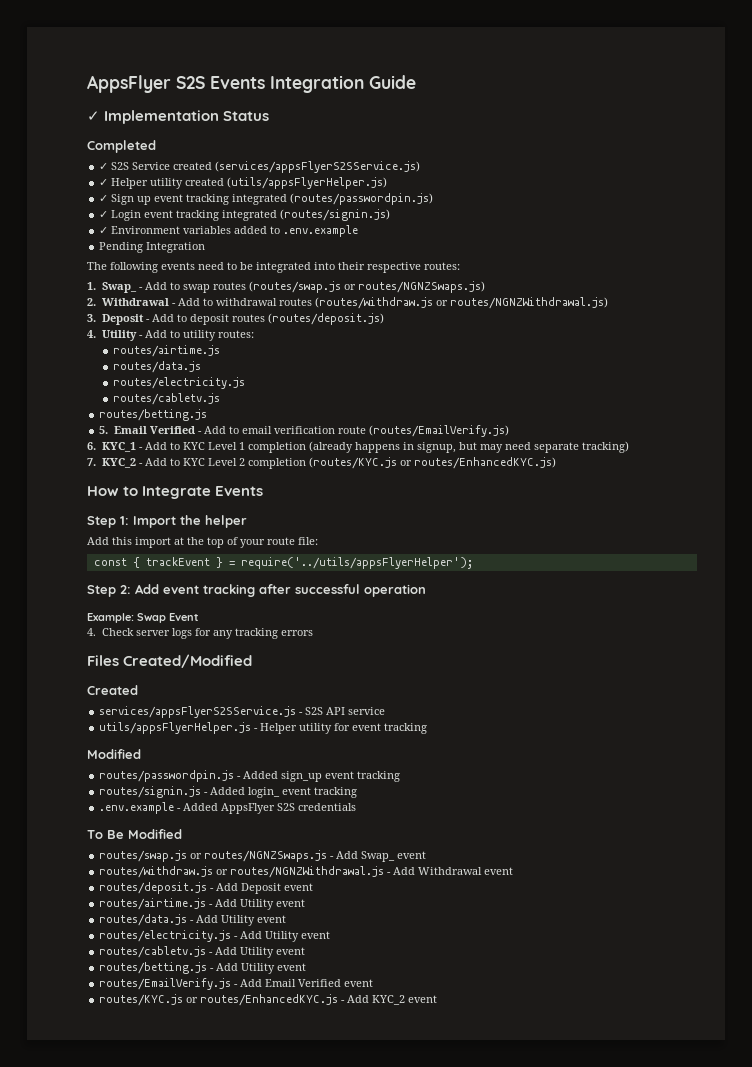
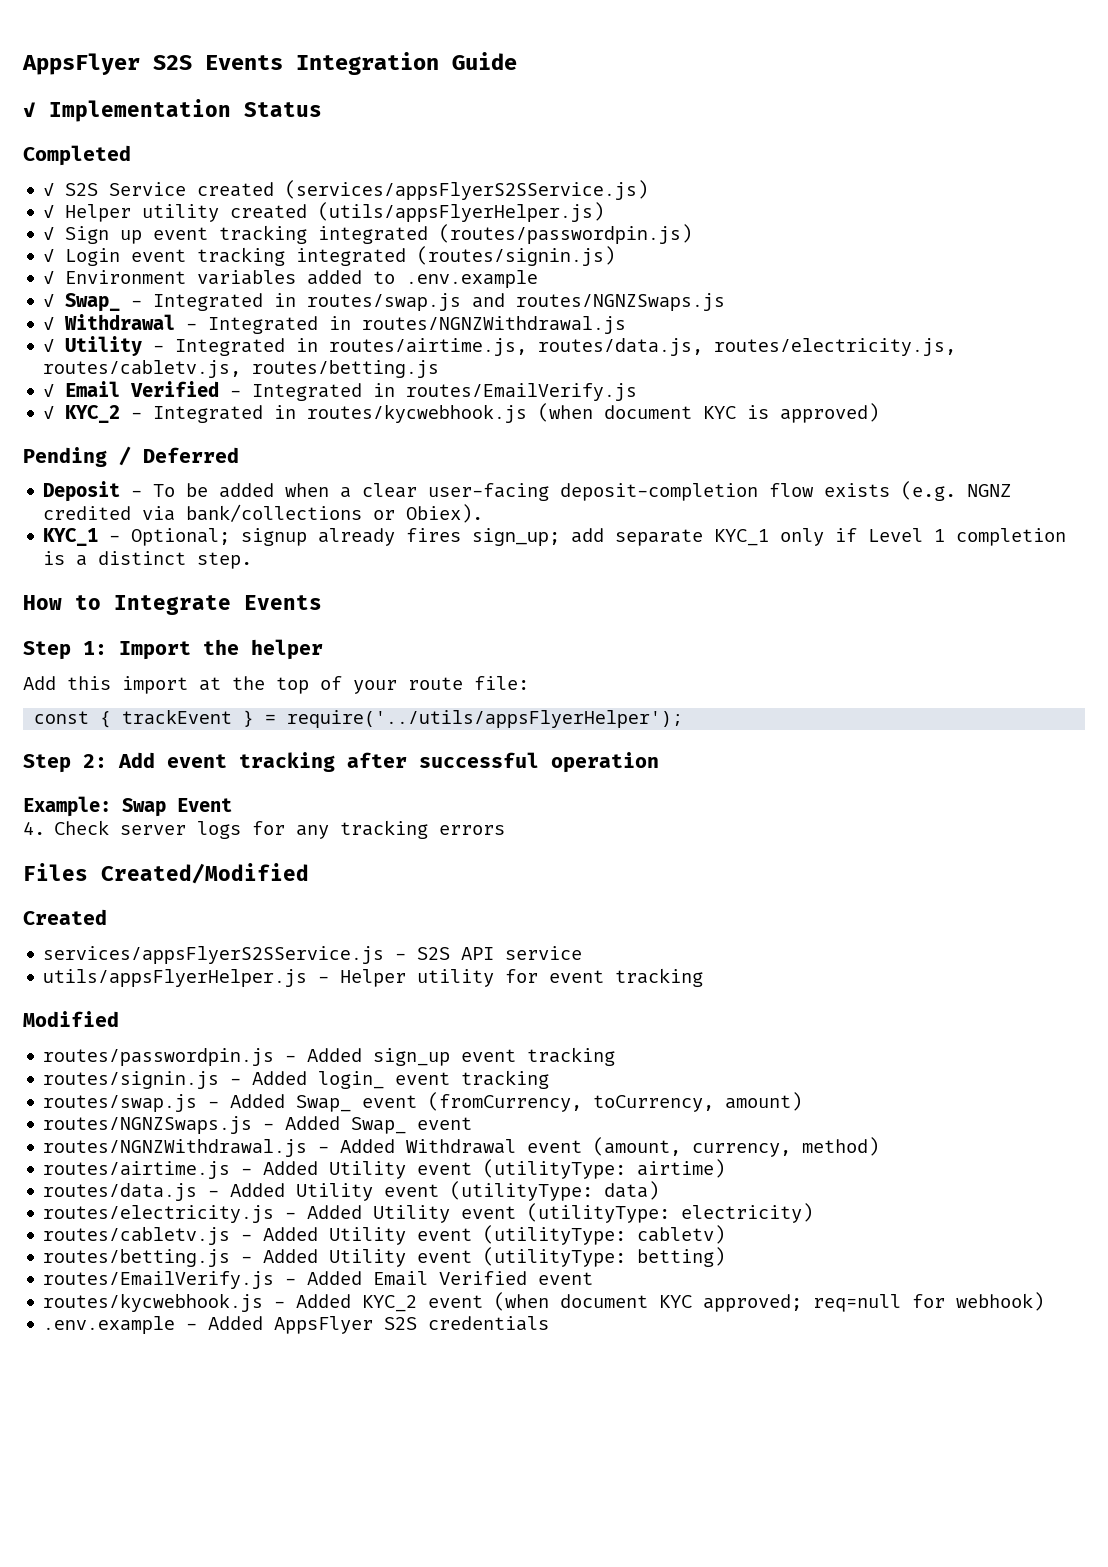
- Pending Integration
- The following events need to be integrated into their respective routes:
- 1. Swap_ - Add to swap routes (routes/swap.js or routes/NGNZSwaps.js)
- 2. Withdrawal - Add to withdrawal routes (routes/withdraw.js or routes/NGNZWithdrawal.js)
- 3. Deposit - Add to deposit routes (routes/deposit.js)
- 4. Utility - Add to utility routes:
- routes/airtime.js
- routes/data.js
- routes/electricity.js
- routes/cabletv.js
- routes/betting.js
+ ✓ Swap_ - Integrated in routes/swap.js and routes/NGNZSwaps.js
+ ✓ Withdrawal - Integrated in routes/NGNZWithdrawal.js
+ ✓ Utility - Integrated in routes/airtime.js, routes/data.js, routes/electricity.js, routes/cabletv.js, routes/betting.js
- 5. Email Verified - Add to email verification route (routes/EmailVerify.js)
- 6. KYC_1 - Add to KYC Level 1 completion (already happens in signup, but may need separate tracking)
- 7. KYC_2 - Add to KYC Level 2 completion (routes/KYC.js or routes/EnhancedKYC.js)
+ ✓ Email Verified - Integrated in routes/EmailVerify.js
+ ✓ KYC_2 - Integrated in routes/kycwebhook.js (when document KYC is approved)
+ Pending / Deferred
+ Deposit - To be added when a clear user-facing deposit-completion flow exists (e.g. NGNZ credited via bank/collections or Obiex).
+ KYC_1 - Optional; signup already fires sign_up; add separate KYC_1 only if Level 1 completion is a distinct step.
+ routes/swap.js - Added Swap_ event (fromCurrency, toCurrency, amount)
+ routes/NGNZSwaps.js - Added Swap_ event
+ routes/NGNZWithdrawal.js - Added Withdrawal event (amount, currency, method)
+ routes/airtime.js - Added Utility event (utilityType: airtime)
+ routes/data.js - Added Utility event (utilityType: data)
+ routes/electricity.js - Added Utility event (utilityType: electricity)
+ routes/cabletv.js - Added Utility event (utilityType: cabletv)
+ routes/betting.js - Added Utility event (utilityType: betting)
+ routes/EmailVerify.js - Added Email Verified event
+ routes/kycwebhook.js - Added KYC_2 event (when document KYC approved; req=null for webhook)
- To Be Modified
- routes/swap.js or routes/NGNZSwaps.js - Add Swap_ event
- routes/withdraw.js or routes/NGNZWithdrawal.js - Add Withdrawal event
- routes/deposit.js - Add Deposit event
- routes/airtime.js - Add Utility event
- routes/data.js - Add Utility event
- routes/electricity.js - Add Utility event
- routes/cabletv.js - Add Utility event
- routes/betting.js - Add Utility event
- routes/EmailVerify.js - Add Email Verified event
- routes/KYC.js or routes/EnhancedKYC.js - Add KYC_2 event

